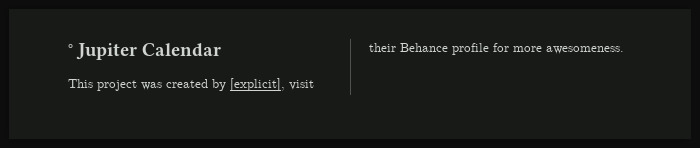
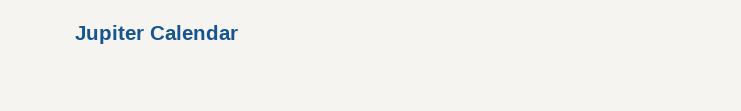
- ° Jupiter Calendar
+ Jupiter Calendar
- This project was created by [explicit], visit their Behance profile for more awesomeness.

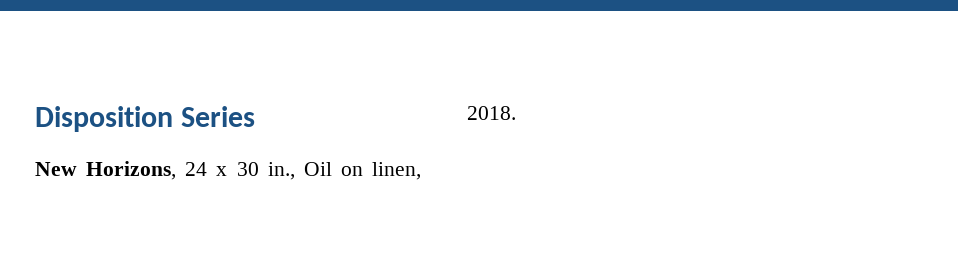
- Jupiter Calendar
+ Disposition Series
+ New Horizons, 24 x 30 in., Oil on linen, 2018.

